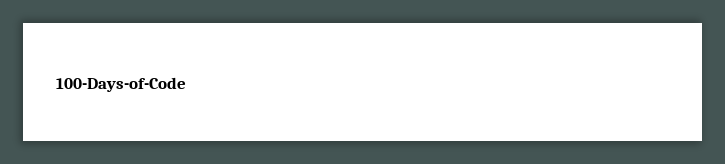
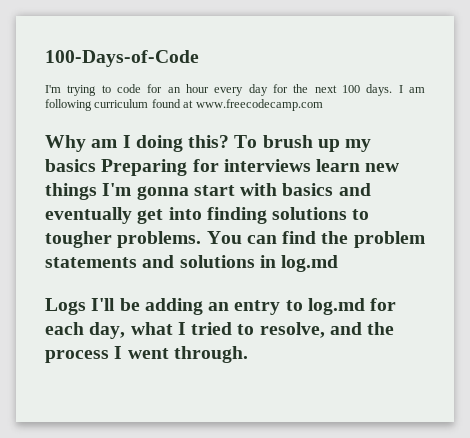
+ I'm trying to code for an hour every day for the next 100 days. I am following curriculum found at www.freecodecamp.com
+ Why am I doing this? To brush up my basics Preparing for interviews learn new things I'm gonna start with basics and eventually get into finding solutions to tougher problems. You can find the problem statements and solutions in log.md
+ Logs I'll be adding an entry to log.md for each day, what I tried to resolve, and the process I went through.

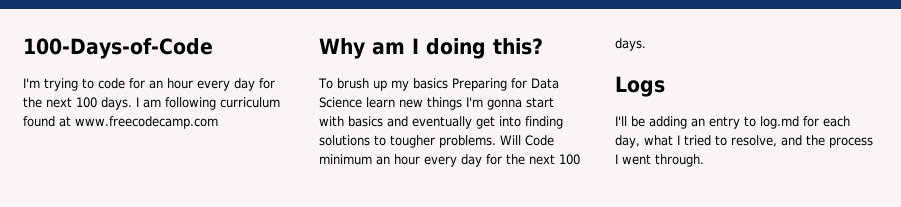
- Why am I doing this? To brush up my basics Preparing for interviews learn new things I'm gonna start with basics and eventually get into finding solutions to tougher problems.
+ Why am I doing this?
+ To brush up my basics Preparing for Data Science learn new things I'm gonna start with basics and eventually get into finding solutions to tougher problems.
- You can find the problem statements and solutions in log.md
+ Will Code minimum an hour every day for the next 100 days.
- Logs I'll be adding an entry to log.md for each day, what I tried to resolve, and the process I went through.
+ Logs
+ I'll be adding an entry to log.md for each day, what I tried to resolve, and the process I went through.

